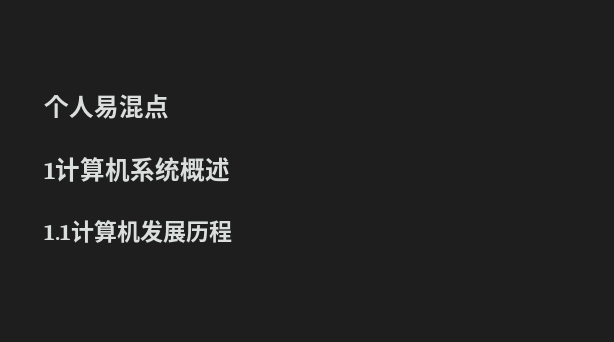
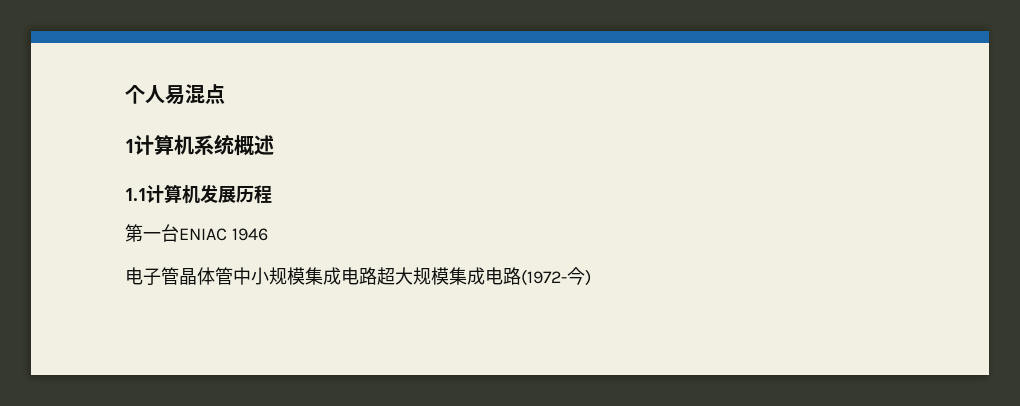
+ 第一台ENIAC 1946
+ 电子管晶体管中小规模集成电路超大规模集成电路(1972-今)

